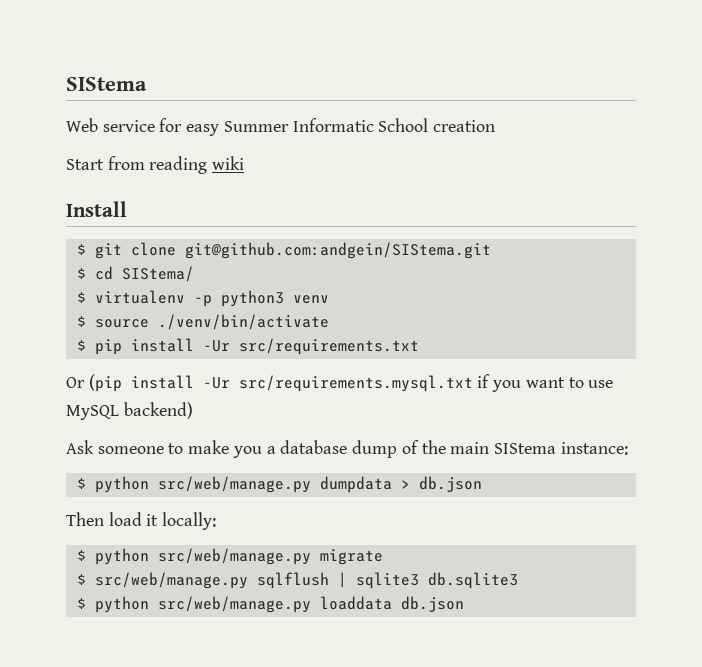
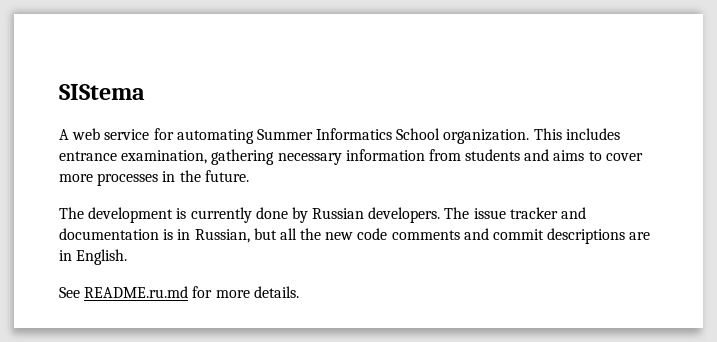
- Web service for easy Summer Informatic School creation
- Start from reading wiki
- Install
- $ git clone git@github.com:andgein/SIStema.git
- $ cd SIStema/
- $ virtualenv -p python3 venv
- $ source ./venv/bin/activate
- $ pip install -Ur src/requirements.txt
- Or (pip install -Ur src/requirements.mysql.txt if you want to use MySQL backend)
- Ask someone to make you a database dump of the main SIStema instance:
- $ python src/web/manage.py dumpdata > db.json
- Then load it locally:
- $ python src/web/manage.py migrate
- $ src/web/manage.py sqlflush | sqlite3 db.sqlite3
- $ python src/web/manage.py loaddata db.json
+ A web service for automating Summer Informatics School organization. This includes entrance examination, gathering necessary information from students and aims to cover more processes in the future.
+ The development is currently done by Russian developers. The issue tracker and documentation is in Russian, but all the new code comments and commit descriptions are in English.
+ See README.ru.md for more details.

